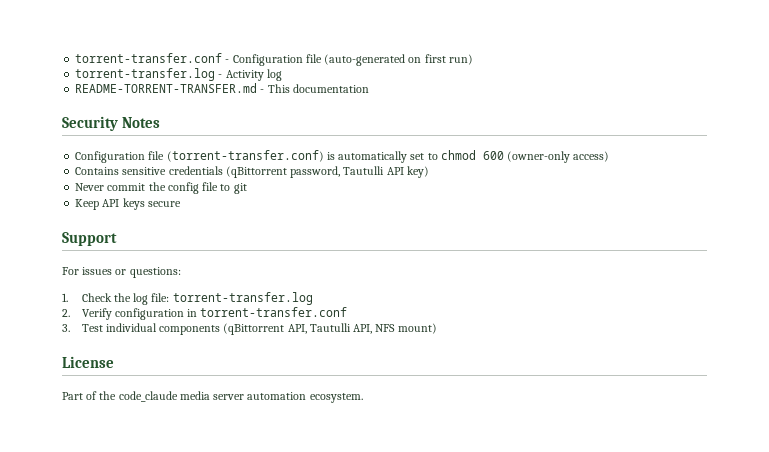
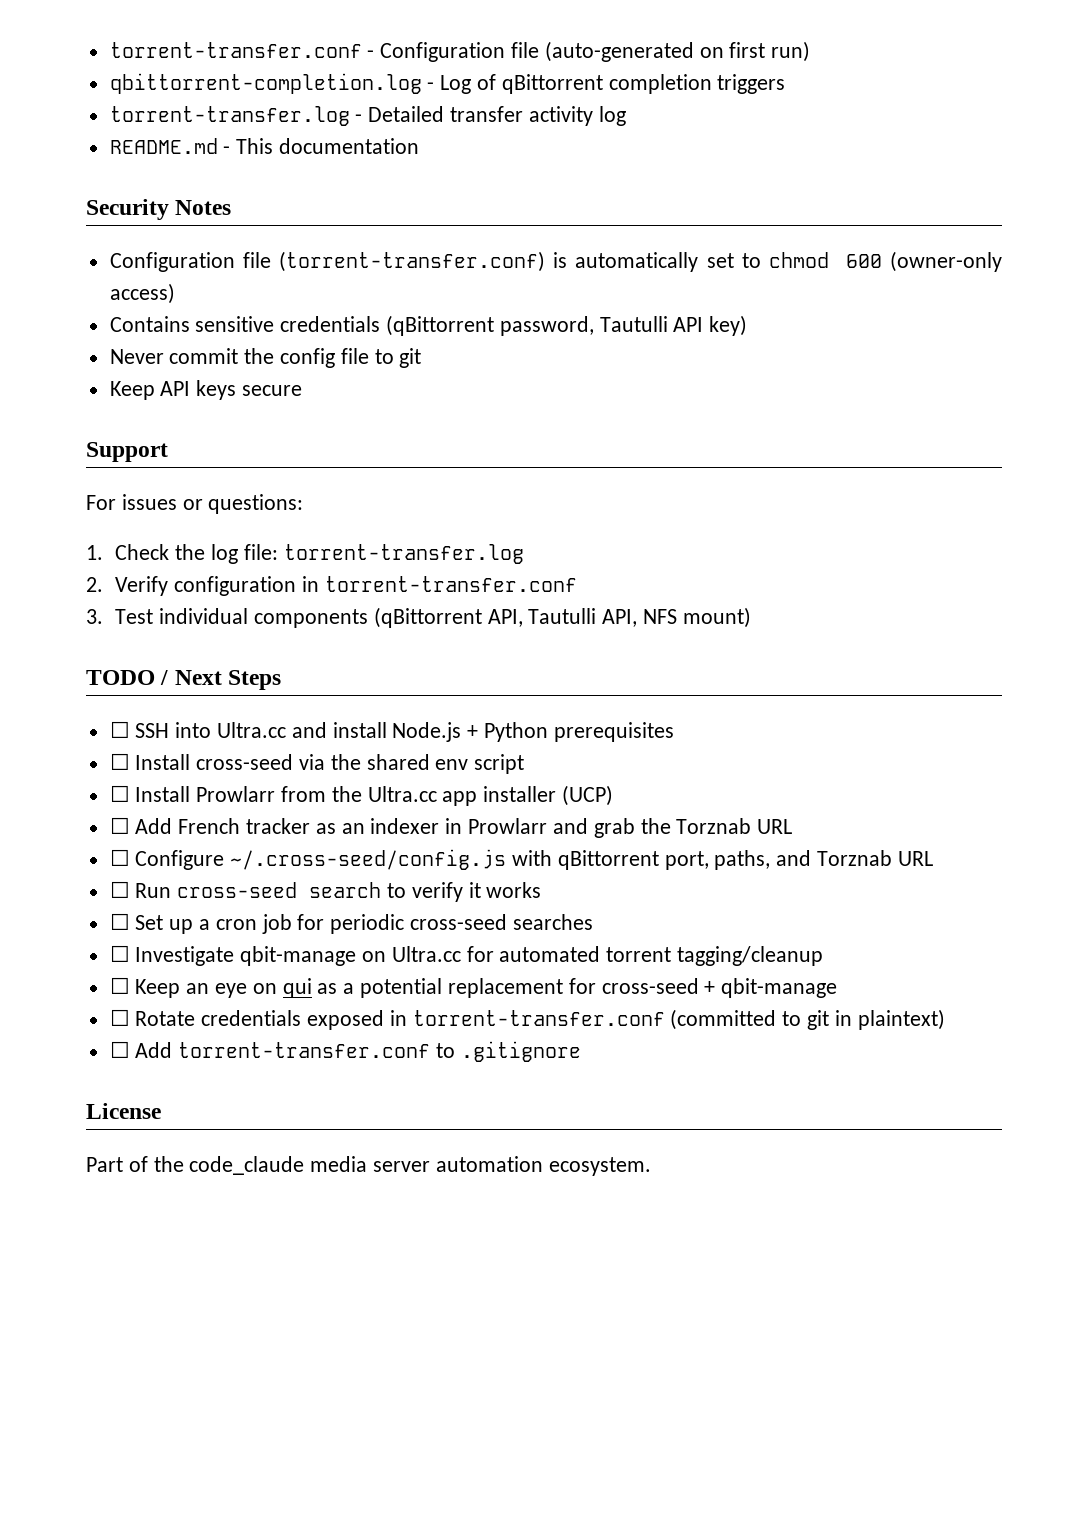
+ qbittorrent-completion.log - Log of qBittorrent completion triggers
- torrent-transfer.log - Activity log
+ torrent-transfer.log - Detailed transfer activity log
- README-TORRENT-TRANSFER.md - This documentation
+ README.md - This documentation
+ TODO / Next Steps
+ ☐ SSH into Ultra.cc and install Node.js + Python prerequisites
+ ☐ Install cross-seed via the shared env script
+ ☐ Install Prowlarr from the Ultra.cc app installer (UCP)
+ ☐ Add French tracker as an indexer in Prowlarr and grab the Torznab URL
+ ☐ Configure ~/.cross-seed/config.js with qBittorrent port, paths, and Torznab URL
+ ☐ Run cross-seed search to verify it works
+ ☐ Set up a cron job for periodic cross-seed searches
+ ☐ Investigate qbit-manage on Ultra.cc for automated torrent tagging/cleanup
+ ☐ Keep an eye on qui as a potential replacement for cross-seed + qbit-manage
+ ☐ Rotate credentials exposed in torrent-transfer.conf (committed to git in plaintext)
+ ☐ Add torrent-transfer.conf to .gitignore

